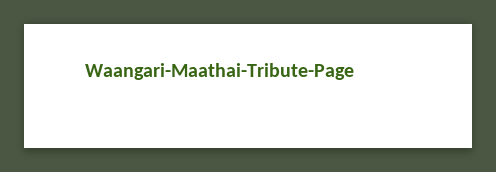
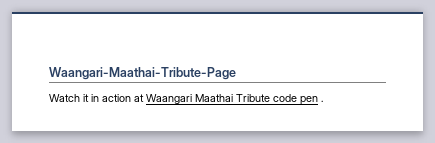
+ Watch it in action at Waangari Maathai Tribute code pen .

